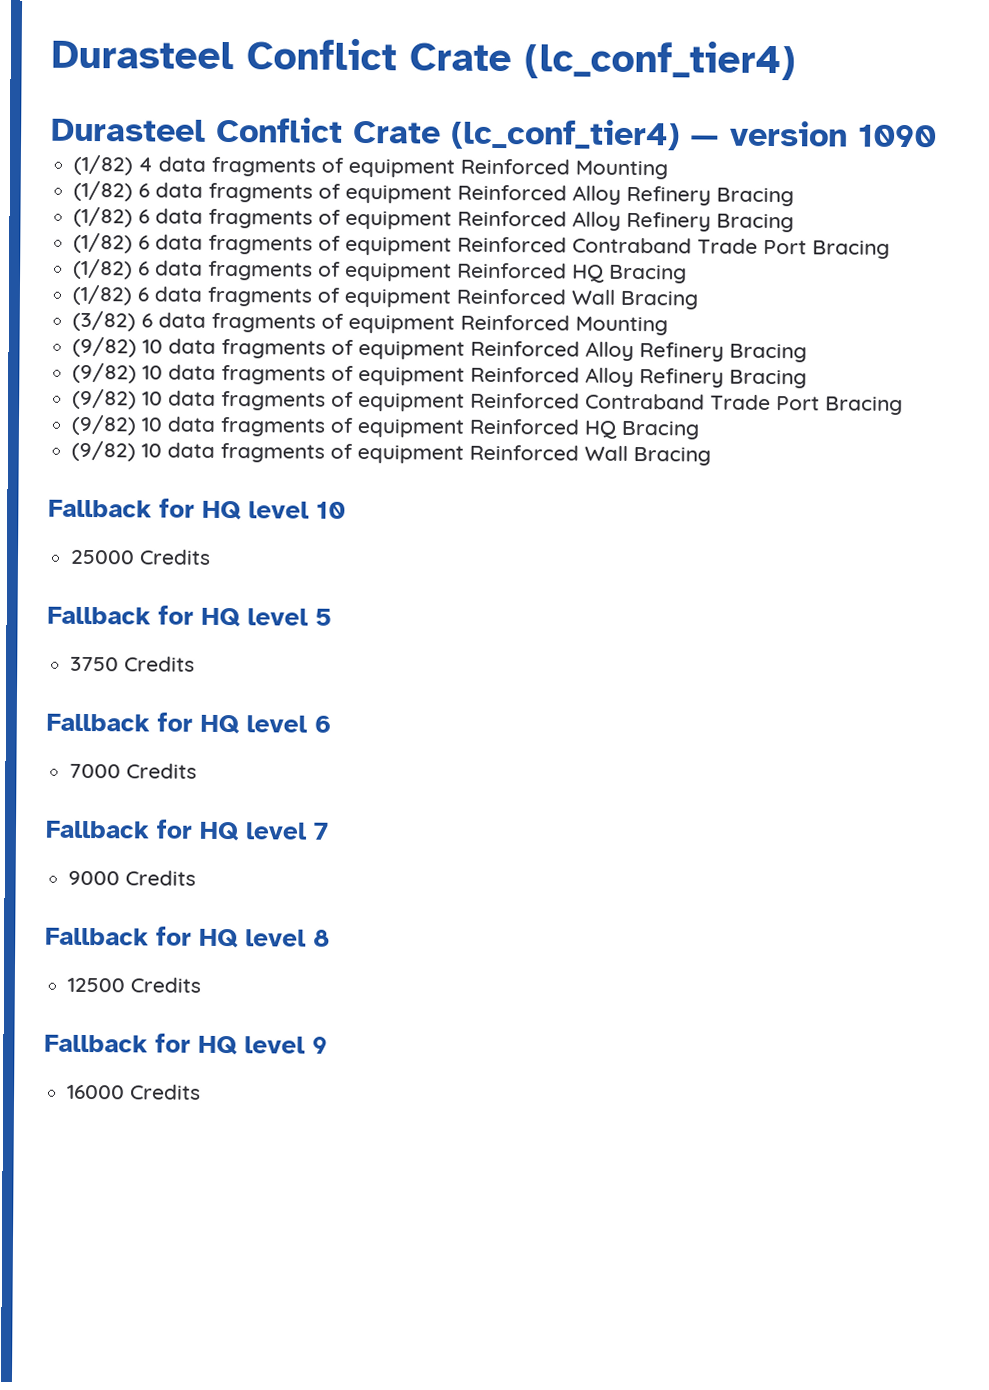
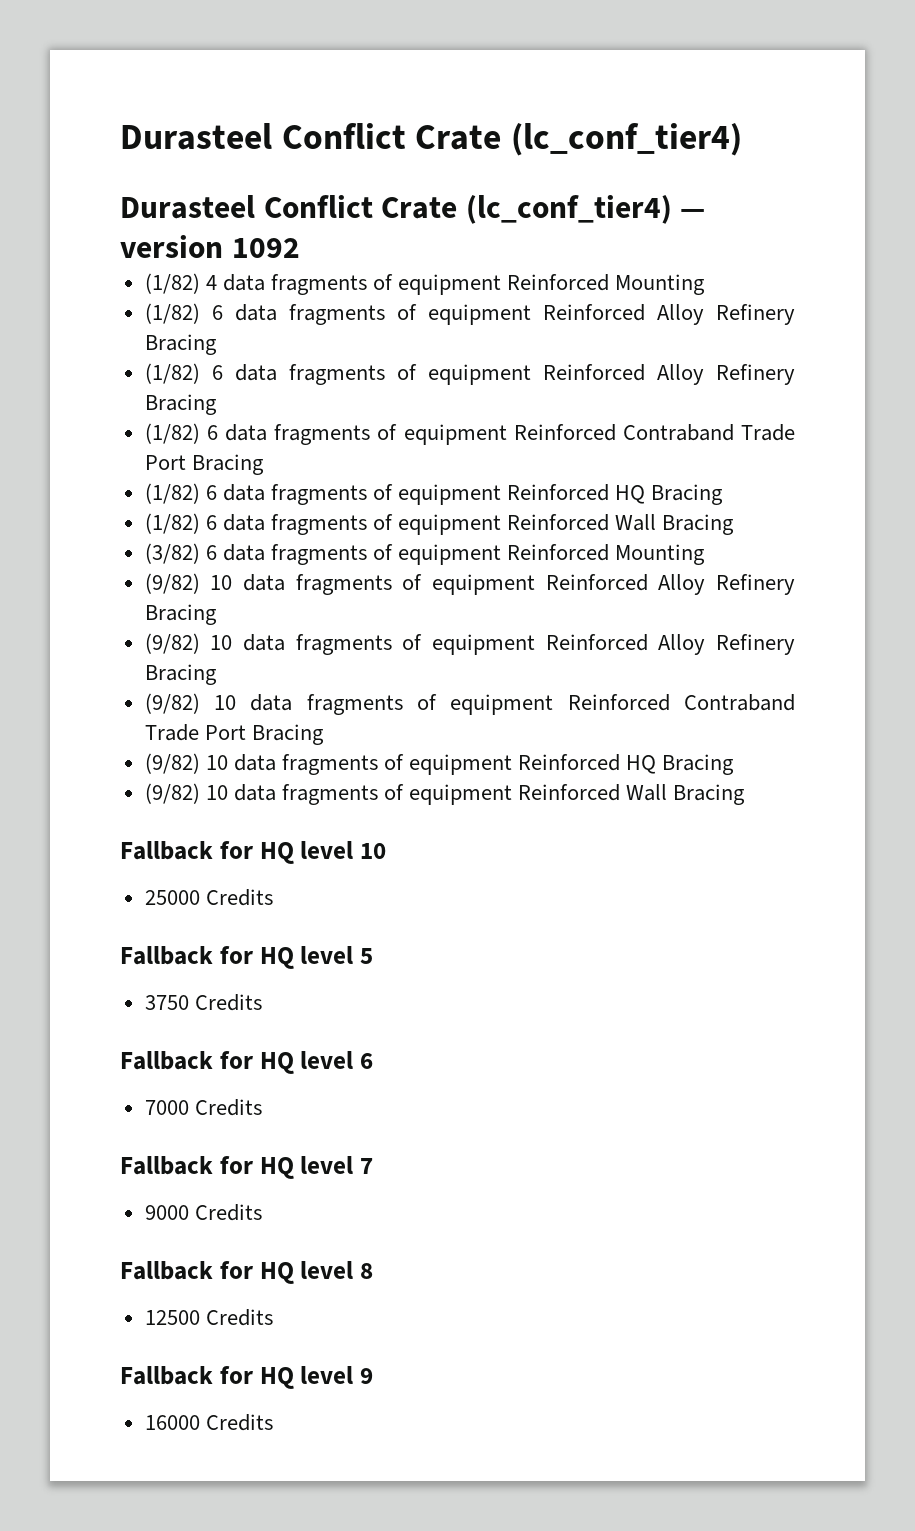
- Durasteel Conflict Crate (lc_conf_tier4) — version 1090
+ Durasteel Conflict Crate (lc_conf_tier4) — version 1092

